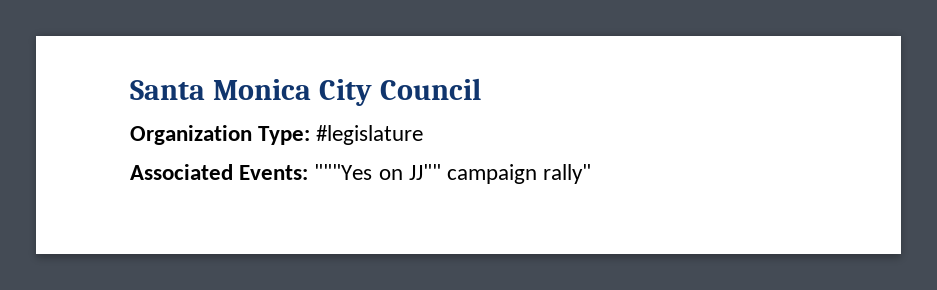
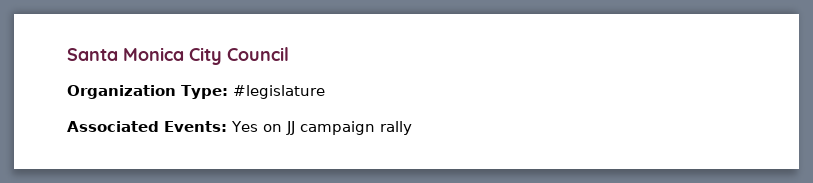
- Associated Events: """Yes on JJ"" campaign rally"
+ Associated Events: Yes on JJ campaign rally

